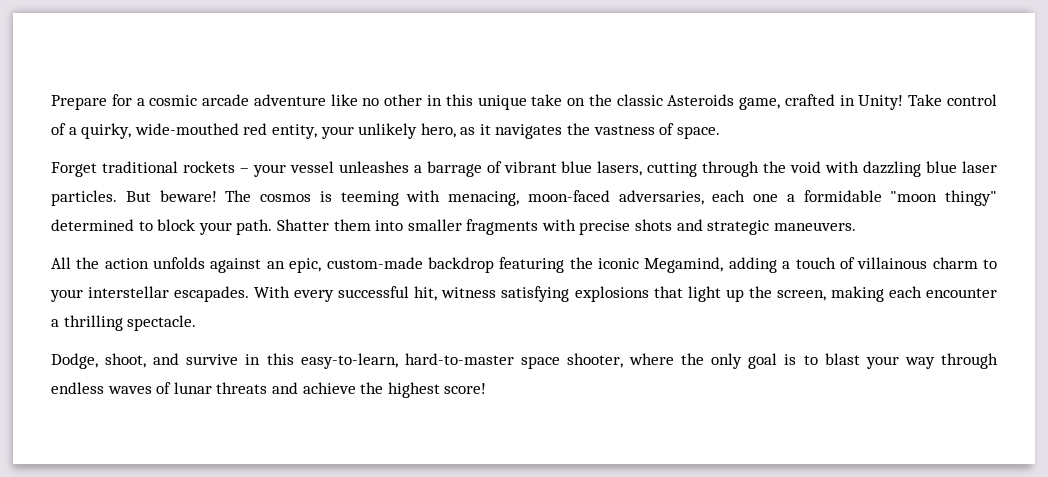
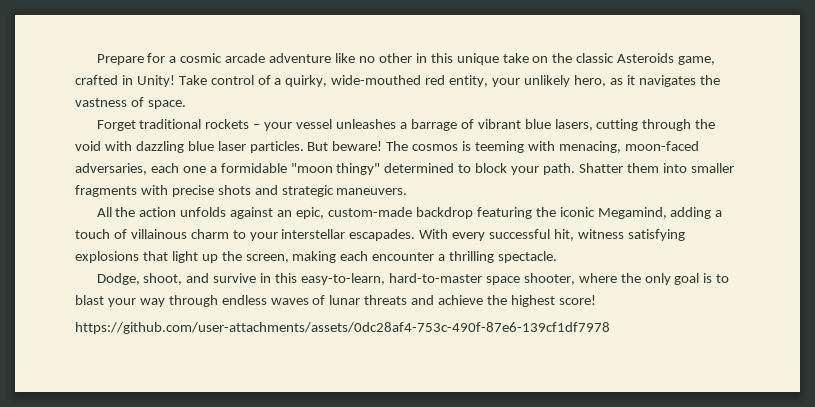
+ https://github.com/user-attachments/assets/0dc28af4-753c-490f-87e6-139cf1df7978

